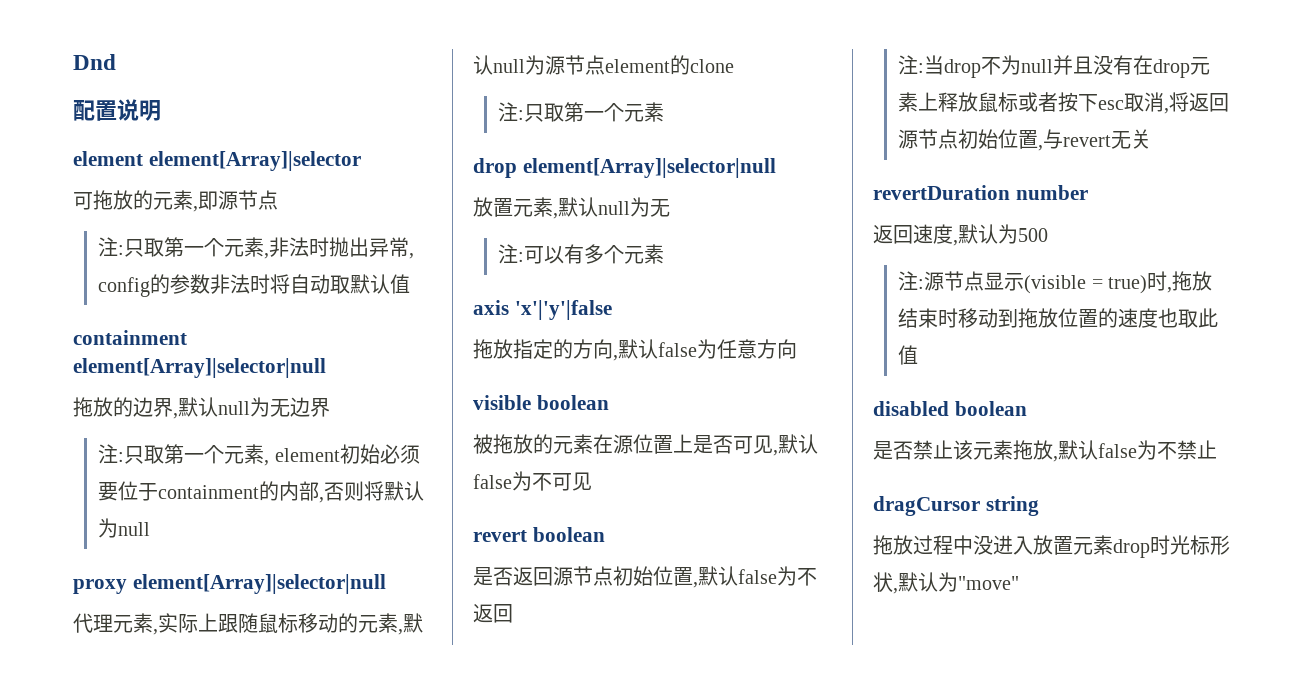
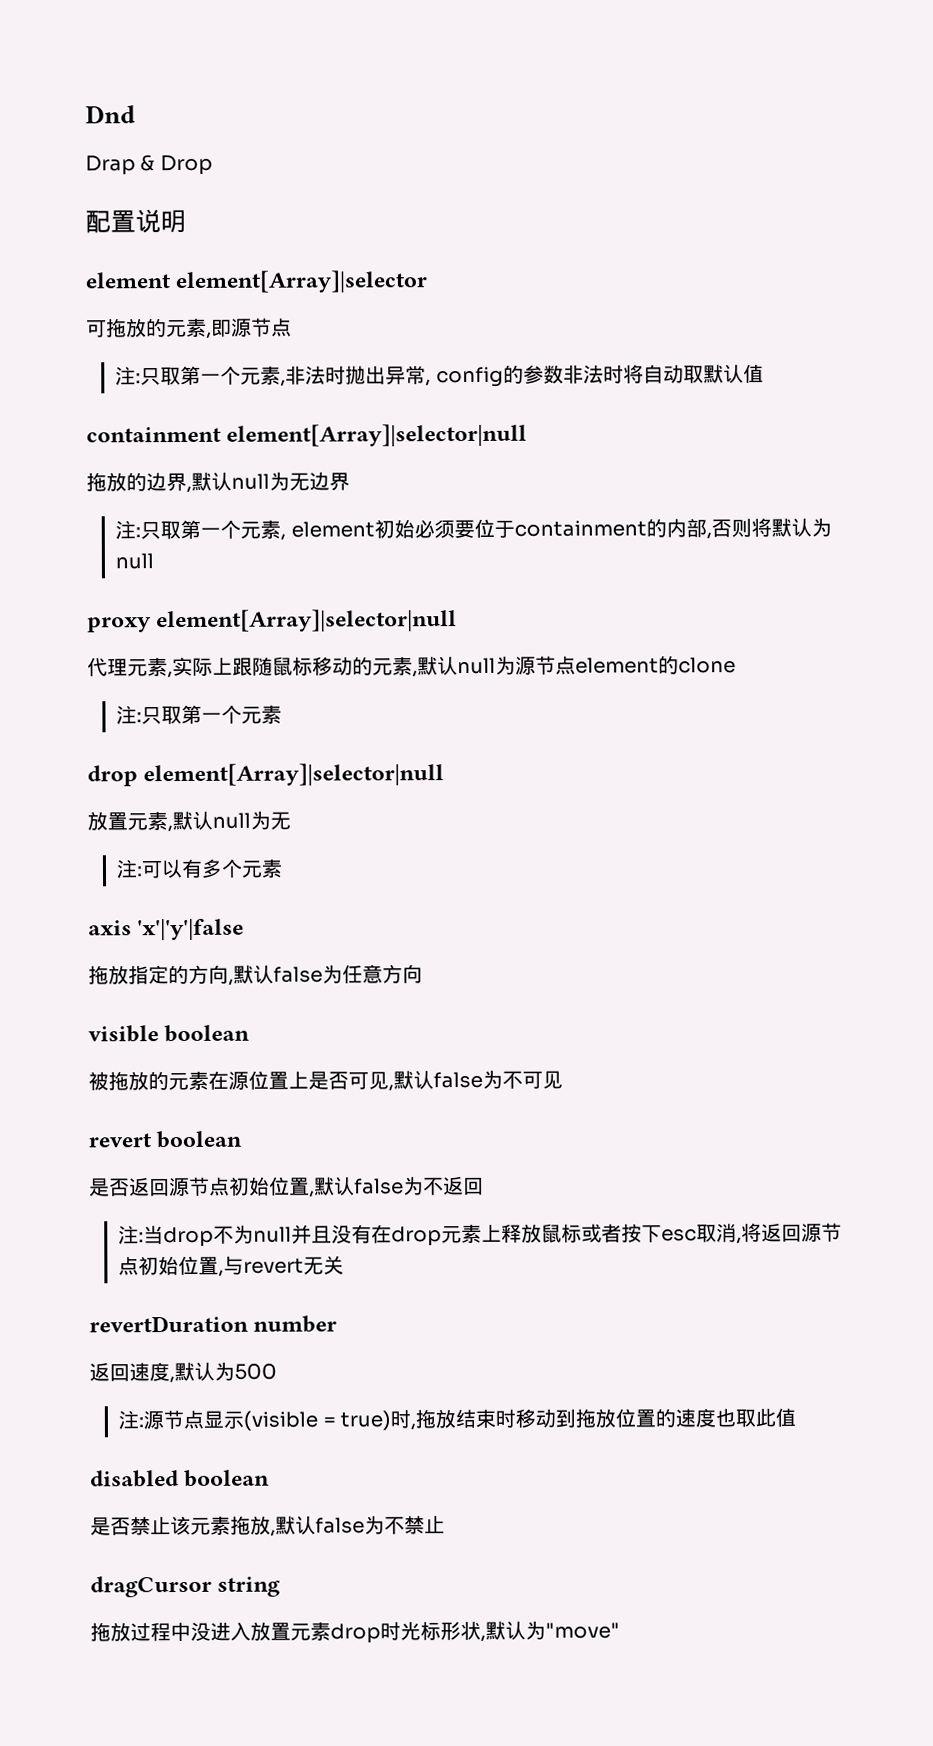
+ Drap & Drop

